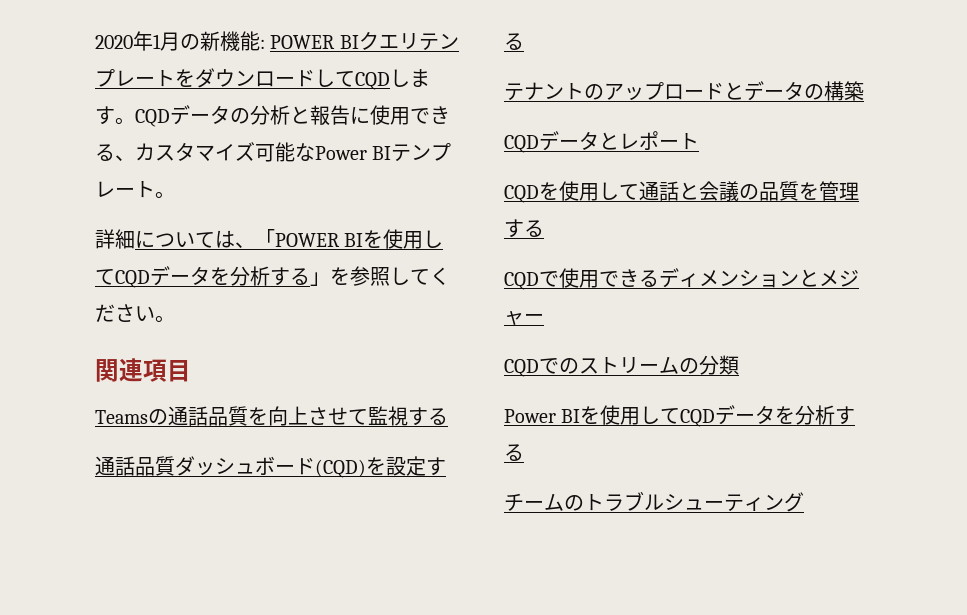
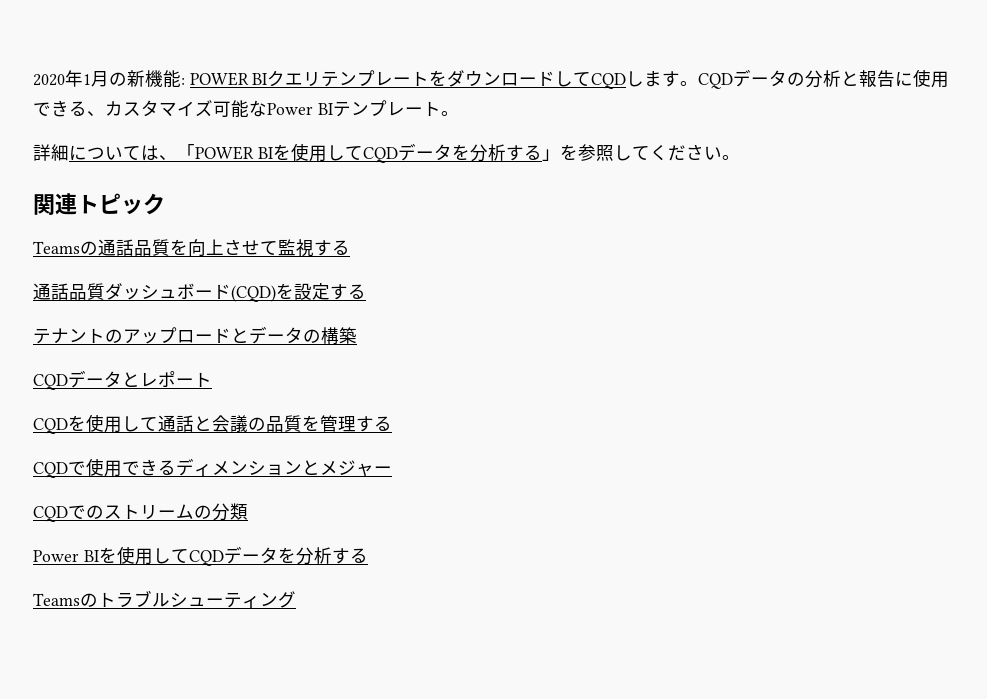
- 関連項目
+ 関連トピック
- チームのトラブルシューティング
+ Teamsのトラブルシューティング

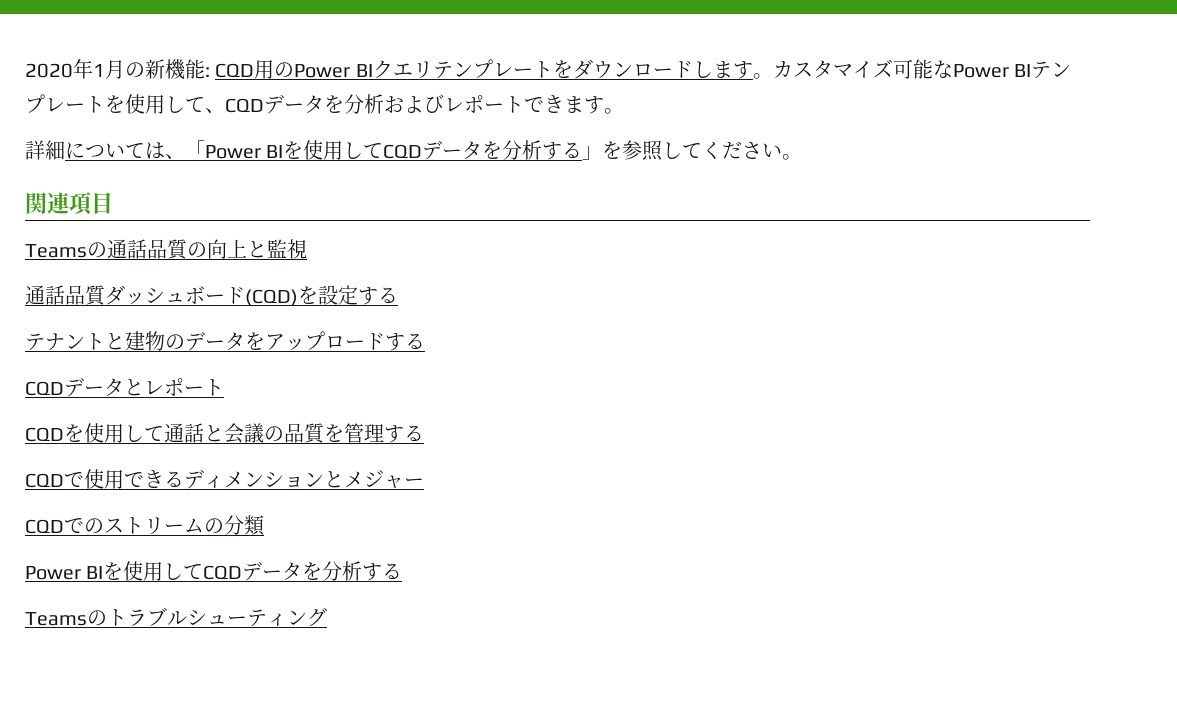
- 2020年1月の新機能: POWER BIクエリテンプレートをダウンロードしてCQDします。CQDデータの分析と報告に使用できる、カスタマイズ可能なPower BIテンプレート。
+ 2020年1月の新機能: CQD用のPower BIクエリテンプレートをダウンロードします。カスタマイズ可能なPower BIテンプレートを使用して、CQDデータを分析およびレポートできます。
- 詳細については、「POWER BIを使用してCQDデータを分析する」を参照してください。
+ 詳細については、「Power BIを使用してCQDデータを分析する」を参照してください。
- 関連トピック
+ 関連項目
- Teamsの通話品質を向上させて監視する
+ Teamsの通話品質の向上と監視
- テナントのアップロードとデータの構築
+ テナントと建物のデータをアップロードする

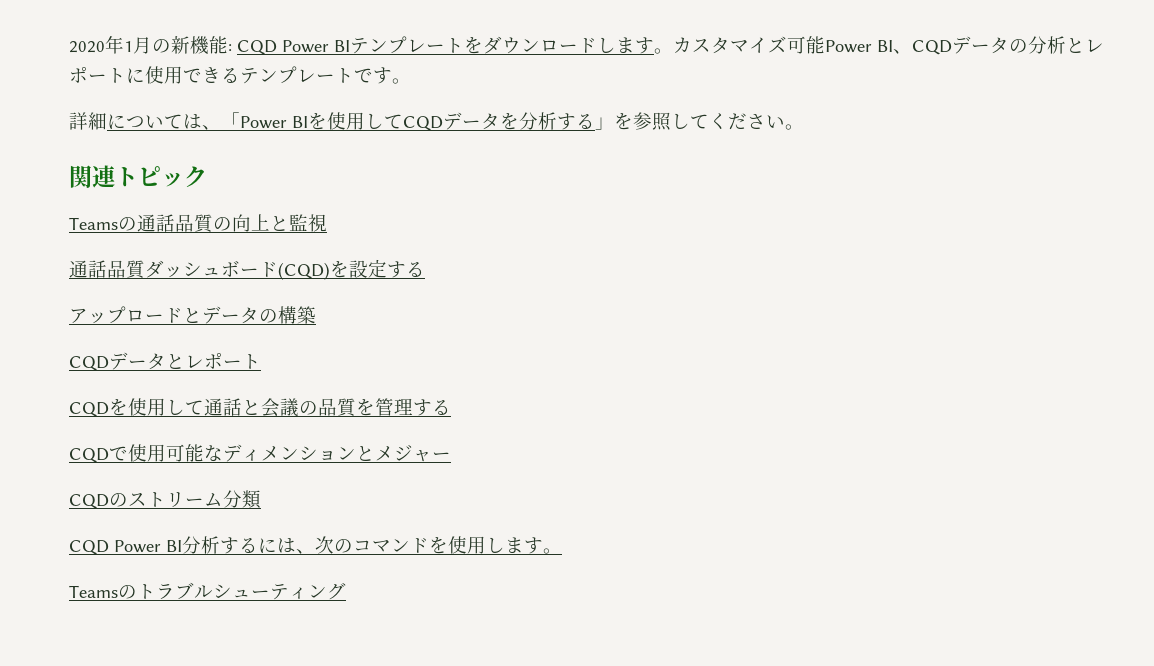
- 2020年1月の新機能: CQD用のPower BIクエリテンプレートをダウンロードします。
+ 2020年1月の新機能: CQD Power BIテンプレートをダウンロードします。
- カスタマイズ可能なPower BIテンプレートを使用して、CQDデータを分析およびレポートできます。
+ カスタマイズ可能Power BI、CQDデータの分析とレポートに使用できるテンプレートです。
- 関連項目
+ 関連トピック
- テナントと建物のデータをアップロードする
+ アップロードとデータの構築
- CQDで使用できるディメンションとメジャー
+ CQDで使用可能なディメンションとメジャー
- CQDでのストリームの分類
- Power BIを使用してCQDデータを分析する
+ CQDのストリーム分類
+ CQD Power BI分析するには、次のコマンドを使用します。

